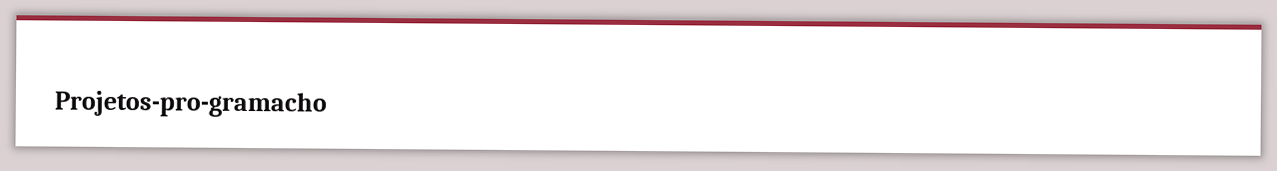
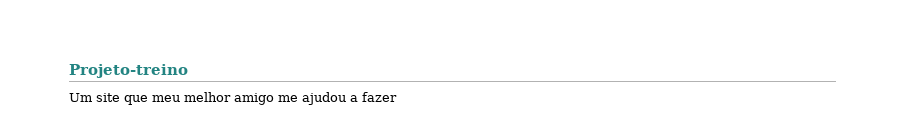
- Projetos-pro-gramacho
+ Projeto-treino
+ Um site que meu melhor amigo me ajudou a fazer

